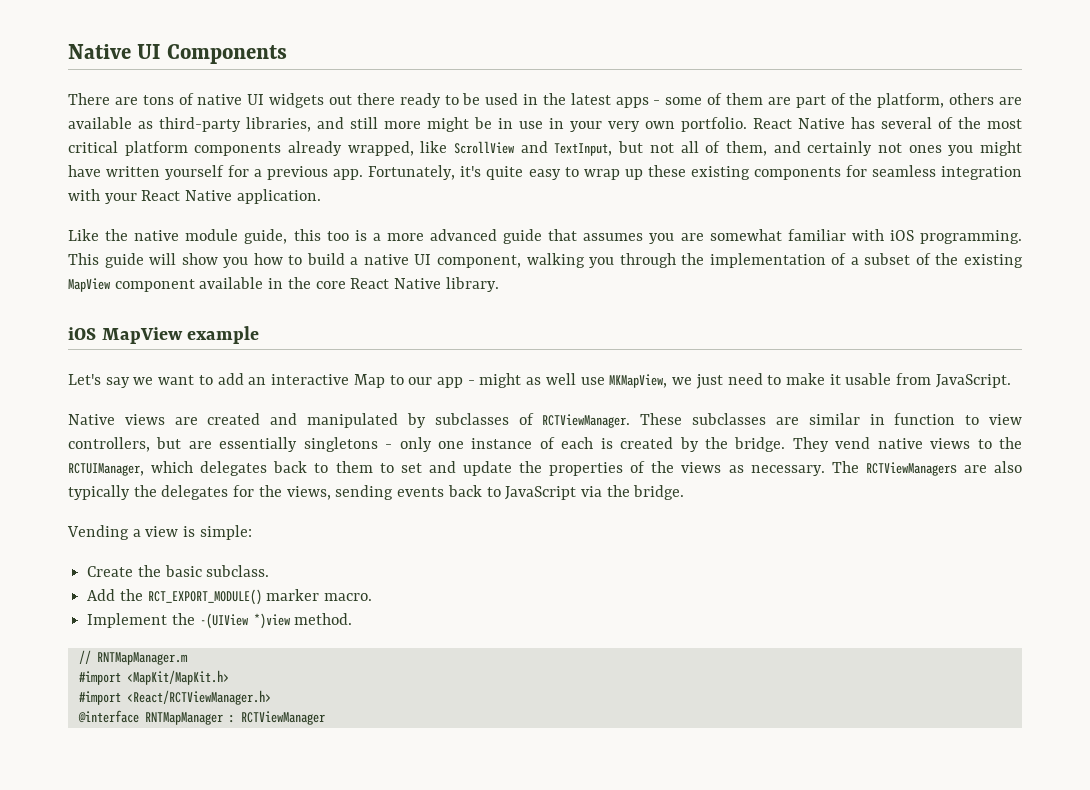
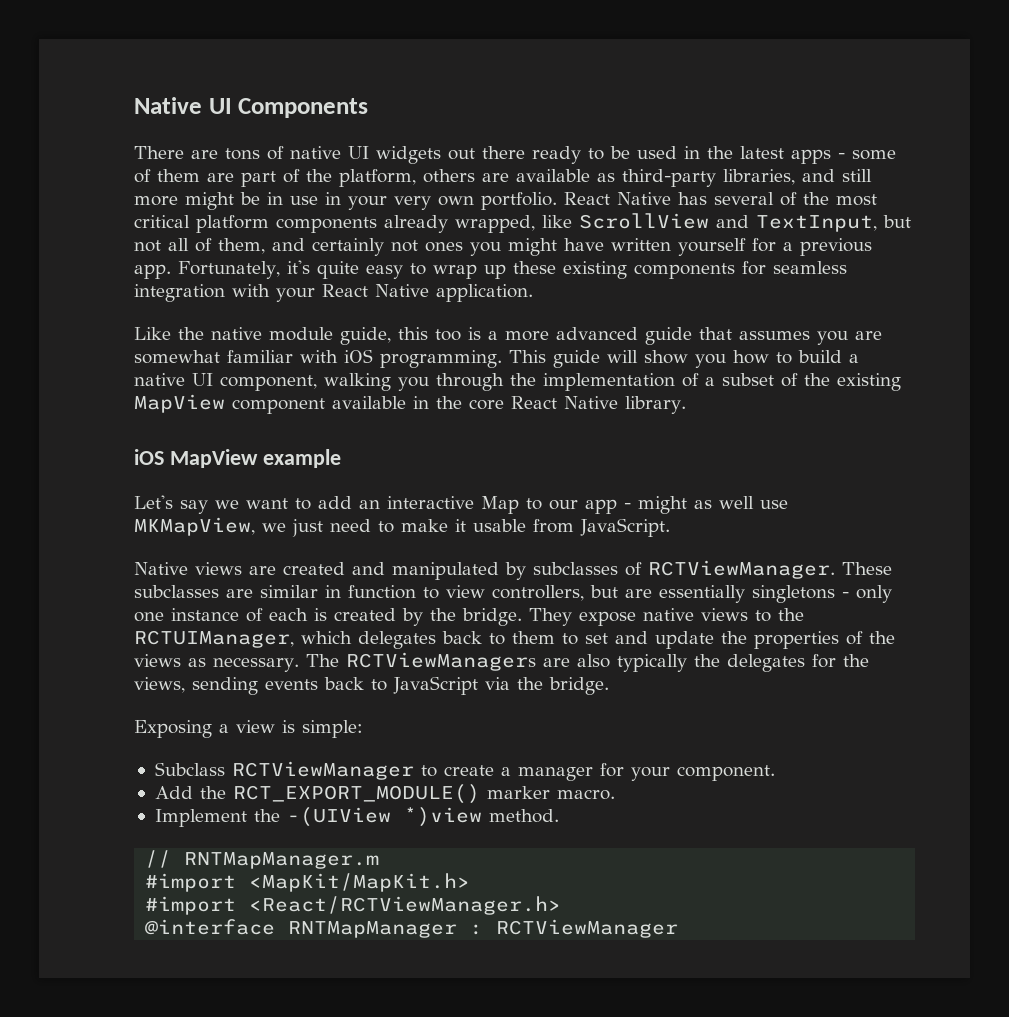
- They vend native views to the RCTUIManager, which delegates back to them to set and update the properties of the views as necessary.
+ They expose native views to the RCTUIManager, which delegates back to them to set and update the properties of the views as necessary.
- Vending a view is simple:
+ Exposing a view is simple:
- Create the basic subclass.
+ Subclass RCTViewManager to create a manager for your component.

